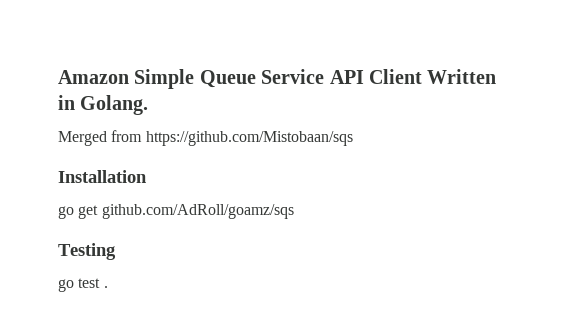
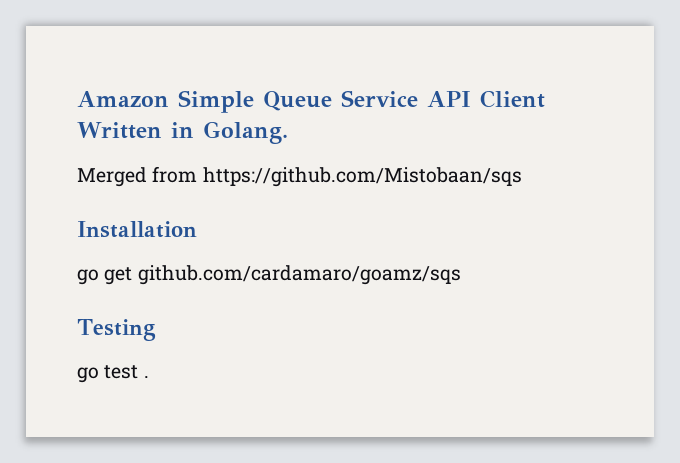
- go get github.com/AdRoll/goamz/sqs
+ go get github.com/cardamaro/goamz/sqs

